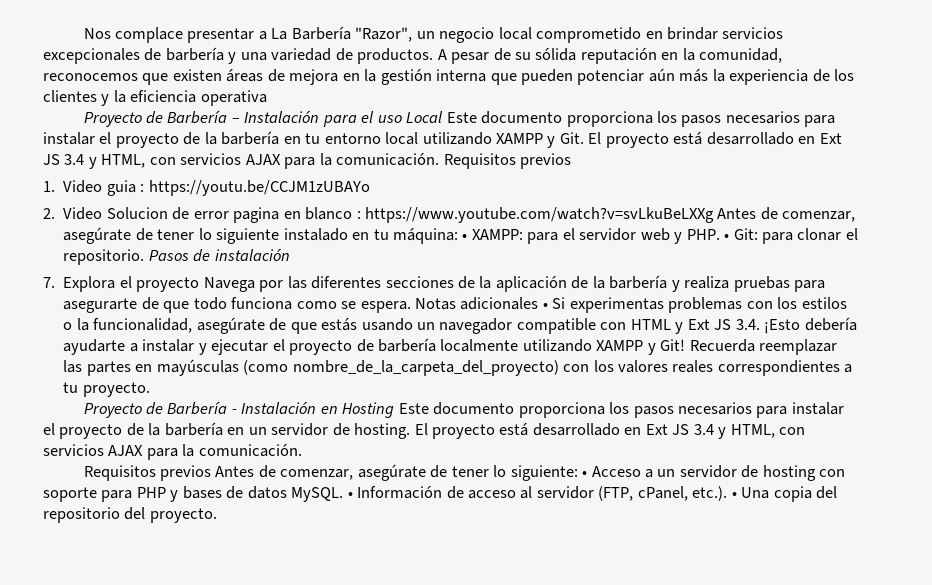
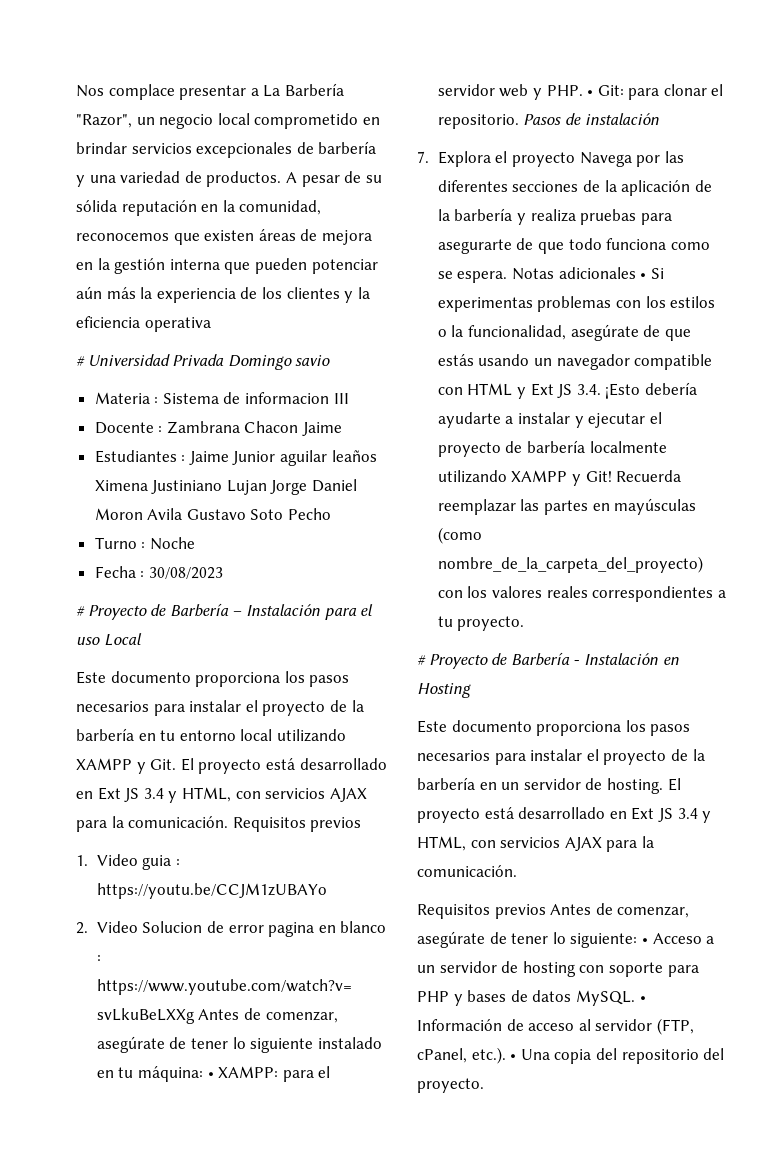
- Proyecto de Barbería – Instalación para el uso Local Este documento proporciona los pasos necesarios para instalar el proyecto de la barbería en tu entorno local utilizando XAMPP y Git. El proyecto está desarrollado en Ext JS 3.4 y HTML, con servicios AJAX para la comunicación.
+ # Universidad Privada Domingo savio
+ Materia : Sistema de informacion III
+ Docente : Zambrana Chacon Jaime
+ Estudiantes : Jaime Junior aguilar leaños Ximena Justiniano Lujan Jorge Daniel Moron Avila Gustavo Soto Pecho
+ Turno : Noche
+ Fecha : 30/08/2023
+ # Proyecto de Barbería – Instalación para el uso Local
+ Este documento proporciona los pasos necesarios para instalar el proyecto de la barbería en tu entorno local utilizando XAMPP y Git. El proyecto está desarrollado en Ext JS 3.4 y HTML, con servicios AJAX para la comunicación.
- Proyecto de Barbería - Instalación en Hosting Este documento proporciona los pasos necesarios para instalar el proyecto de la barbería en un servidor de hosting.
+ # Proyecto de Barbería - Instalación en Hosting
+ Este documento proporciona los pasos necesarios para instalar el proyecto de la barbería en un servidor de hosting.

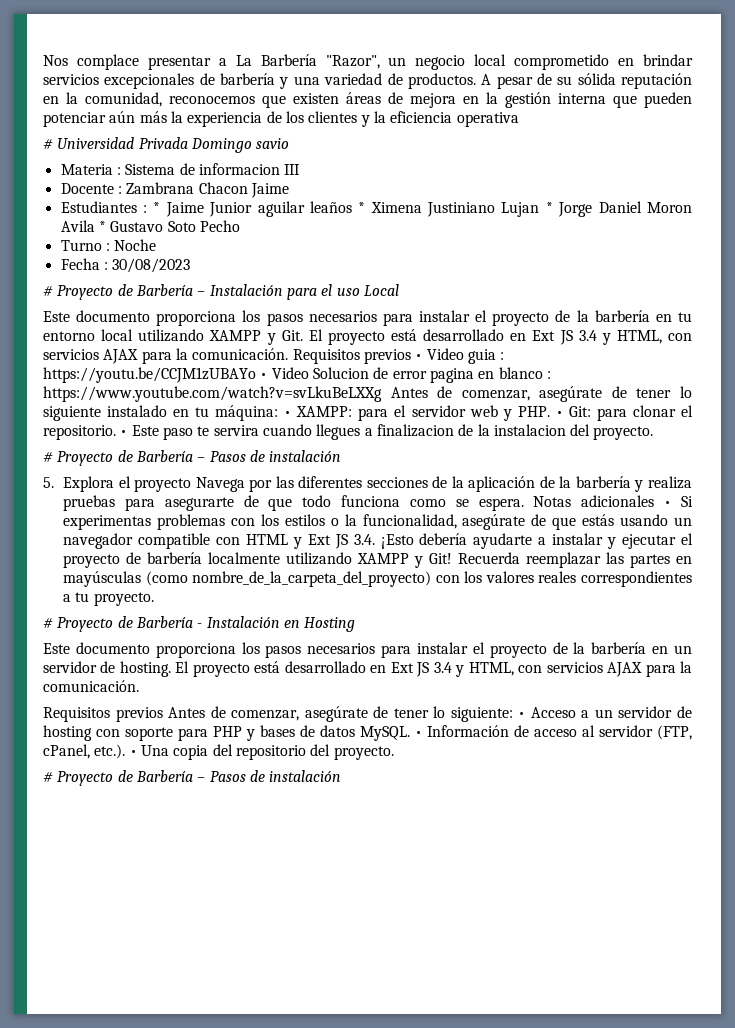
- Estudiantes : Jaime Junior aguilar leaños Ximena Justiniano Lujan Jorge Daniel Moron Avila Gustavo Soto Pecho
+ Estudiantes : * Jaime Junior aguilar leaños * Ximena Justiniano Lujan * Jorge Daniel Moron Avila * Gustavo Soto Pecho
- Este documento proporciona los pasos necesarios para instalar el proyecto de la barbería en tu entorno local utilizando XAMPP y Git. El proyecto está desarrollado en Ext JS 3.4 y HTML, con servicios AJAX para la comunicación. Requisitos previos
- 1. Video guia :
+ Este documento proporciona los pasos necesarios para instalar el proyecto de la barbería en tu entorno local utilizando XAMPP y Git. El proyecto está desarrollado en Ext JS 3.4 y HTML, con servicios AJAX para la comunicación. Requisitos previos • Video guia :
- https://youtu.be/CCJM1zUBAYo
- 2. Video Solucion de error pagina en blanco :
+ https://youtu.be/CCJM1zUBAYo • Video Solucion de error pagina en blanco :
- Pasos de instalación
+ • Este paso te servira cuando llegues a finalizacion de la instalacion del proyecto.
+ # Proyecto de Barbería – Pasos de instalación
- 7. Explora el proyecto Navega por las diferentes secciones de la aplicación de la barbería y realiza pruebas para asegurarte de que todo funciona como se espera.
+ 5. Explora el proyecto Navega por las diferentes secciones de la aplicación de la barbería y realiza pruebas para asegurarte de que todo funciona como se espera.
  • Información de acceso al servidor (FTP, cPanel, etc.). • Una copia del repositorio del proyecto.
+ # Proyecto de Barbería – Pasos de instalación

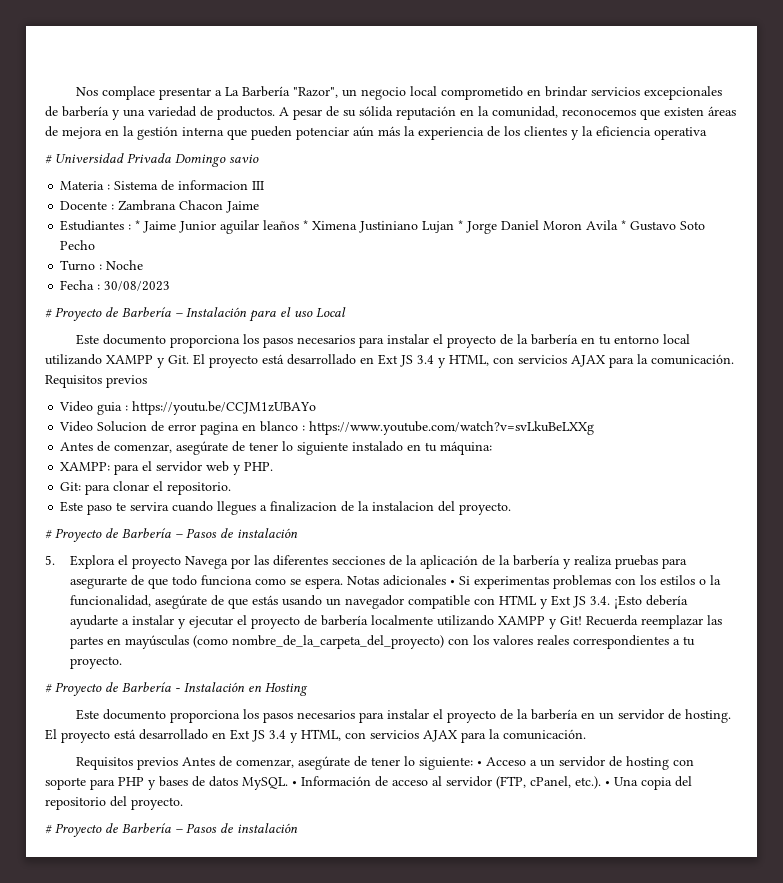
- Este documento proporciona los pasos necesarios para instalar el proyecto de la barbería en tu entorno local utilizando XAMPP y Git. El proyecto está desarrollado en Ext JS 3.4 y HTML, con servicios AJAX para la comunicación. Requisitos previos • Video guia :
+ Este documento proporciona los pasos necesarios para instalar el proyecto de la barbería en tu entorno local utilizando XAMPP y Git. El proyecto está desarrollado en Ext JS 3.4 y HTML, con servicios AJAX para la comunicación. Requisitos previos
+ Video guia :
- https://youtu.be/CCJM1zUBAYo • Video Solucion de error pagina en blanco :
+ https://youtu.be/CCJM1zUBAYo
+ Video Solucion de error pagina en blanco :
- https://www.youtube.com/watch?v=svLkuBeLXXg Antes de comenzar, asegúrate de tener lo siguiente instalado en tu máquina: • XAMPP:
+ https://www.youtube.com/watch?v=svLkuBeLXXg
+ Antes de comenzar, asegúrate de tener lo siguiente instalado en tu máquina:
+ XAMPP:
- para el servidor web y PHP. • Git:
+ para el servidor web y PHP.
+ Git:
- para clonar el repositorio. • Este paso te servira cuando llegues a finalizacion de la instalacion del proyecto.
+ para clonar el repositorio.
+ Este paso te servira cuando llegues a finalizacion de la instalacion del proyecto.

